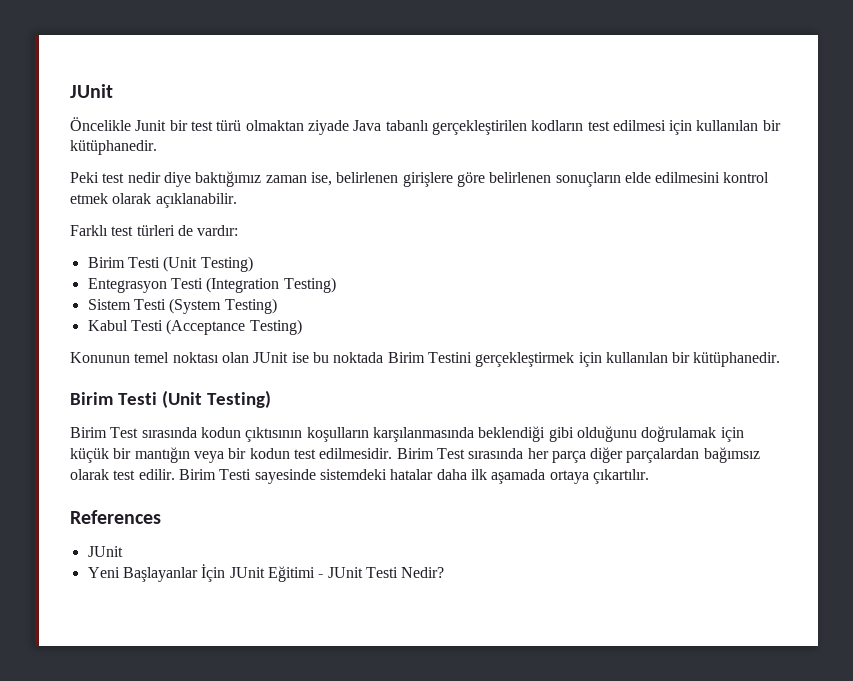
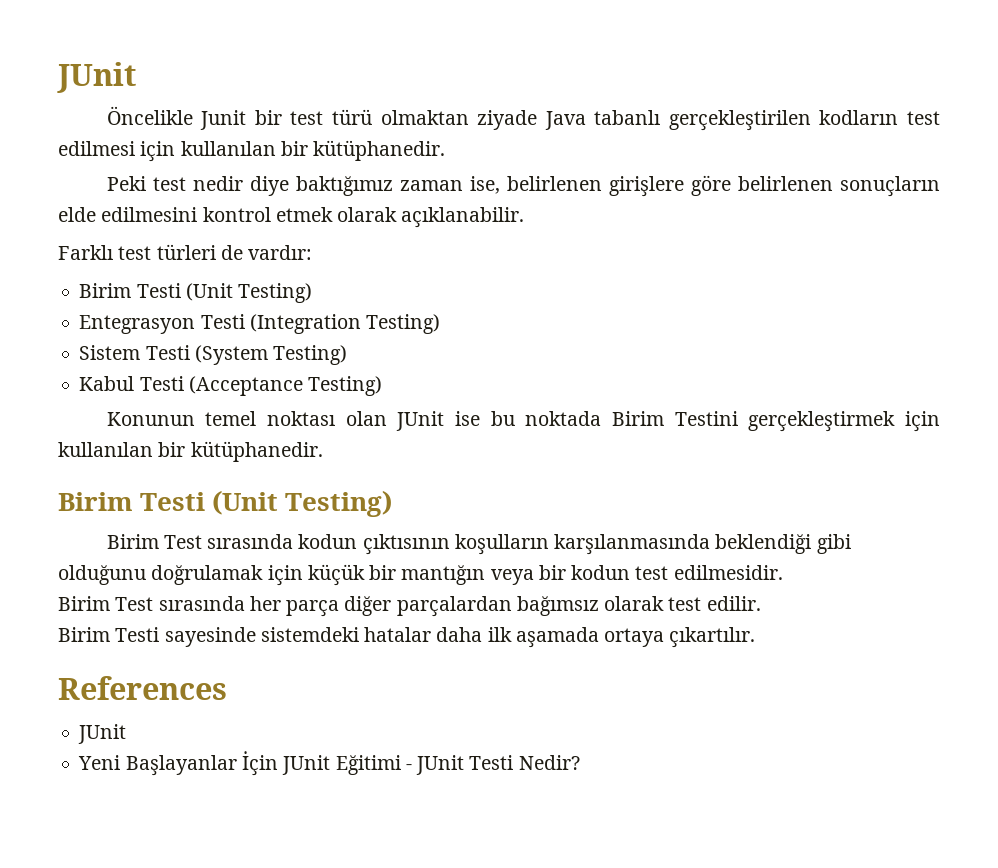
- Birim Test sırasında kodun çıktısının koşulların karşılanmasında beklendiği gibi olduğunu doğrulamak için küçük bir mantığın veya bir kodun test edilmesidir. Birim Test sırasında her parça diğer parçalardan bağımsız olarak test edilir. Birim Testi sayesinde sistemdeki hatalar daha ilk aşamada ortaya çıkartılır.
+ Birim Test sırasında kodun çıktısının koşulların karşılanmasında beklendiği gibi olduğunu doğrulamak için küçük bir mantığın veya bir kodun test edilmesidir.
+ Birim Test sırasında her parça diğer parçalardan bağımsız olarak test edilir.
+ Birim Testi sayesinde sistemdeki hatalar daha ilk aşamada ortaya çıkartılır.

